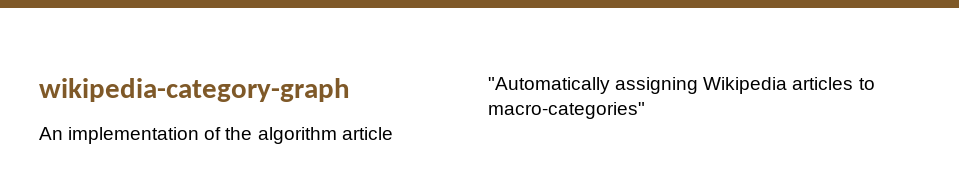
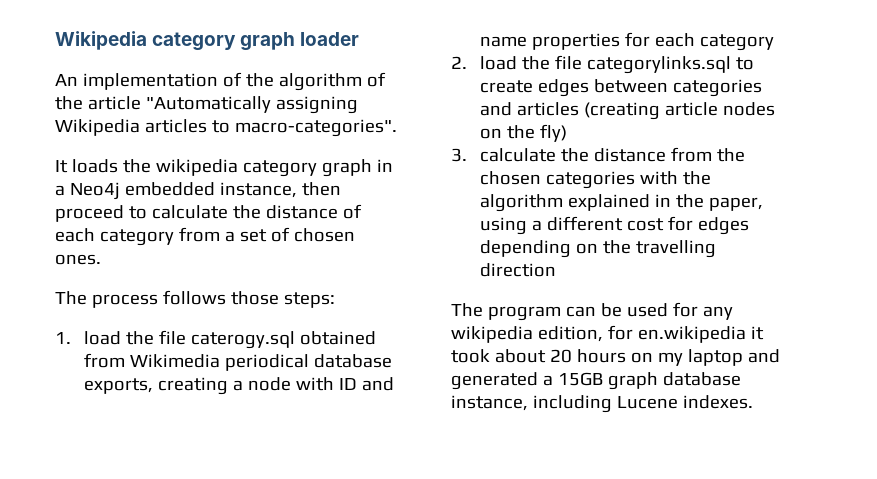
- wikipedia-category-graph
+ Wikipedia category graph loader
- An implementation of the algorithm article "Automatically assigning Wikipedia articles to macro-categories"
+ An implementation of the algorithm of the article "Automatically assigning Wikipedia articles to macro-categories".
+ It loads the wikipedia category graph in a Neo4j embedded instance, then proceed to calculate the distance of each category from a set of chosen ones.
+ The process follows those steps:
+ 1. load the file caterogy.sql obtained from Wikimedia periodical database exports, creating a node with ID and name properties for each category
+ 2. load the file categorylinks.sql to create edges between categories and articles (creating article nodes on the fly)
+ 3. calculate the distance from the chosen categories with the algorithm explained in the paper, using a different cost for edges depending on the travelling direction
+ The program can be used for any wikipedia edition, for en.wikipedia it took about 20 hours on my laptop and generated a 15GB graph database instance, including Lucene indexes.

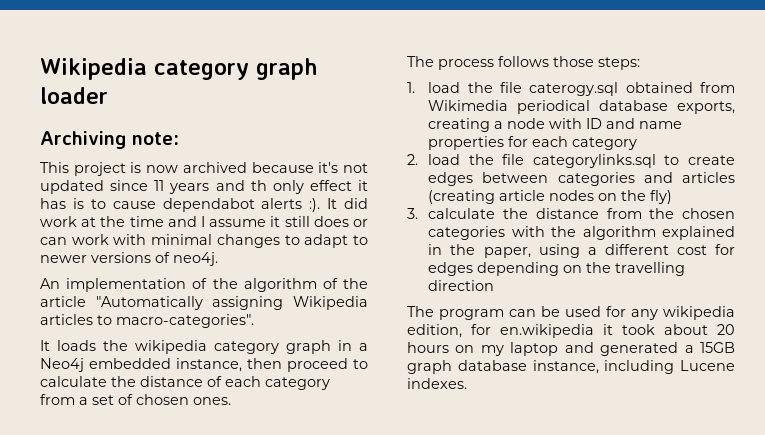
+ Archiving note:
+ This project is now archived because it's not updated since 11 years and th only effect it has is to cause dependabot alerts :). It did work at the time and I assume it still does or can work with minimal changes to adapt to newer versions of neo4j.

